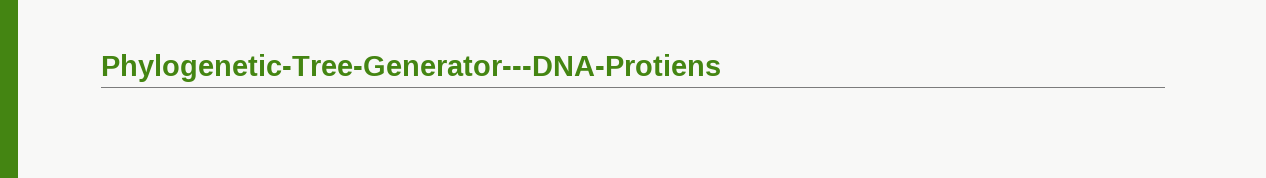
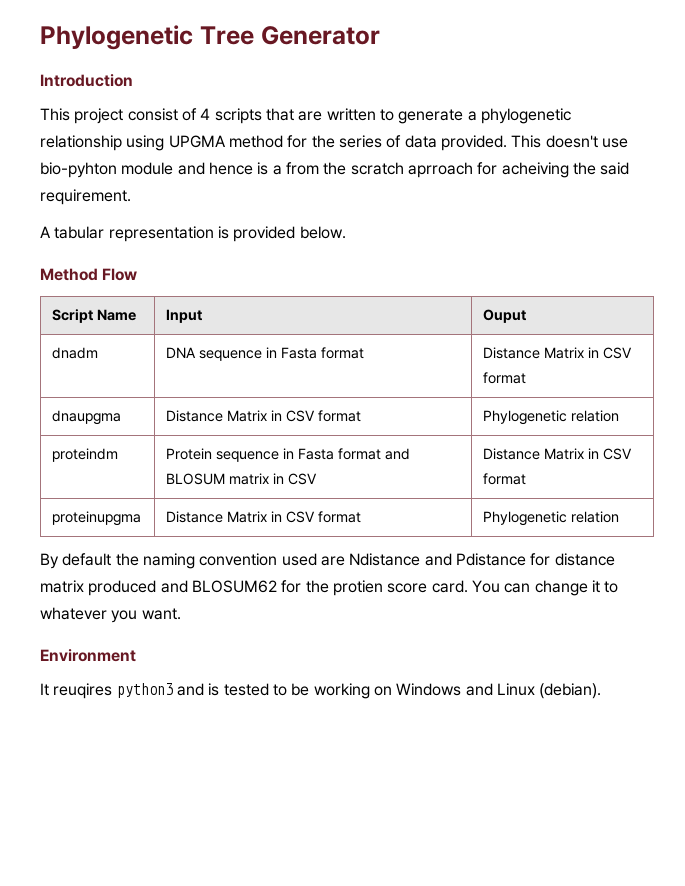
- Phylogenetic-Tree-Generator---DNA-Protiens
+ Phylogenetic Tree Generator
+ Introduction
+ This project consist of 4 scripts that are written to generate a phylogenetic relationship using UPGMA method for the series of data provided. This doesn't use bio-pyhton module and hence is a from the scratch aprroach for acheiving the said requirement.
+ A tabular representation is provided below.
+ Method Flow
+ Script Name | Input | Ouput
+ dnadm | DNA sequence in Fasta format | Distance Matrix in CSV format
+ dnaupgma | Distance Matrix in CSV format | Phylogenetic relation
+ proteindm | Protein sequence in Fasta format and BLOSUM matrix in CSV | Distance Matrix in CSV format
+ proteinupgma | Distance Matrix in CSV format | Phylogenetic relation
+ By default the naming convention used are Ndistance and Pdistance for distance matrix produced and BLOSUM62 for the protien score card. You can change it to whatever you want.
+ Environment
+ It reuqires python3 and is tested to be working on Windows and Linux (debian).

